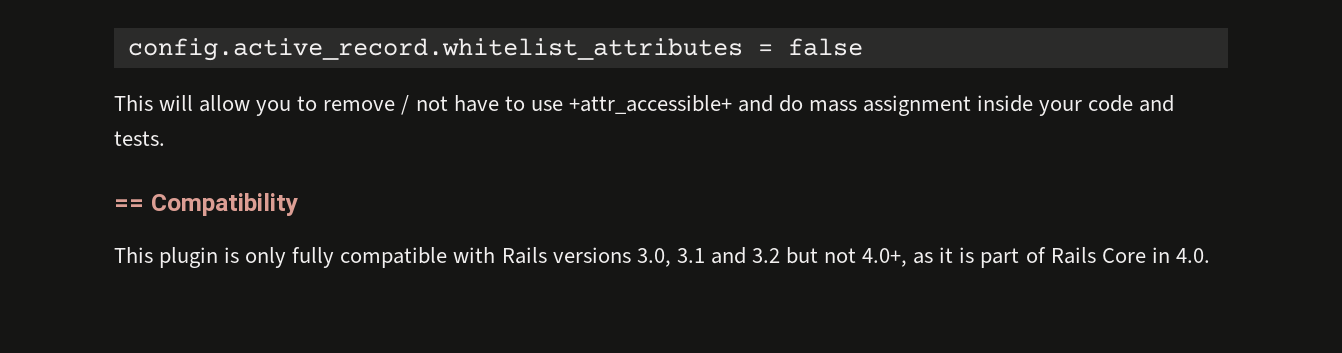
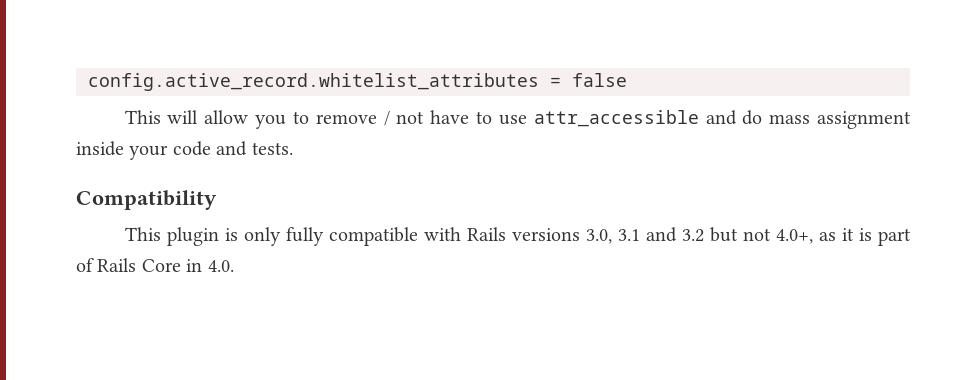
- This will allow you to remove / not have to use +attr_accessible+ and do mass assignment inside your code and tests.
+ This will allow you to remove / not have to use attr_accessible and do mass assignment inside your code and tests.
- == Compatibility
+ Compatibility

